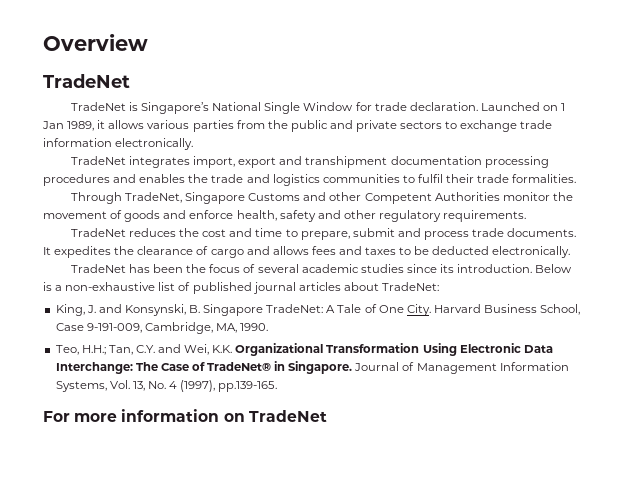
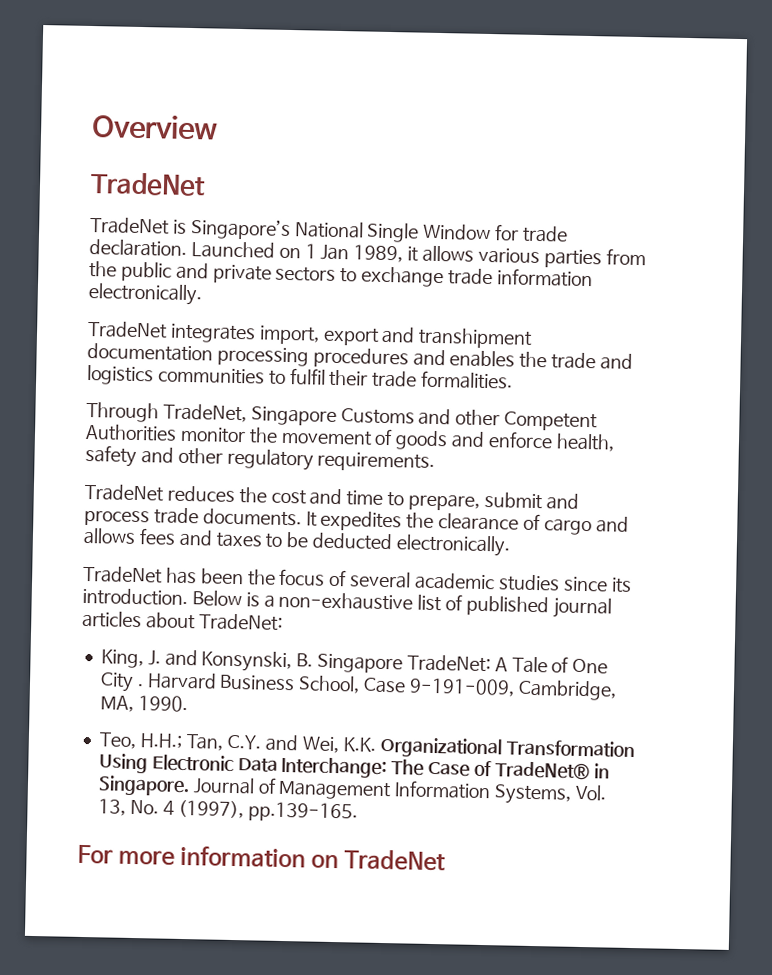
- King, J. and Konsynski, B. Singapore TradeNet: A Tale of One City.
+ King, J. and Konsynski, B. Singapore TradeNet: A Tale of One City .

